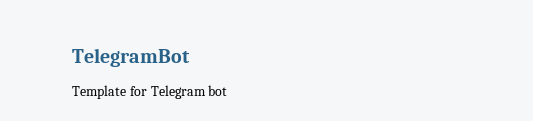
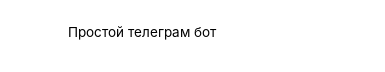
- TelegramBot
- Template for Telegram bot
+ Простой телеграм бот

